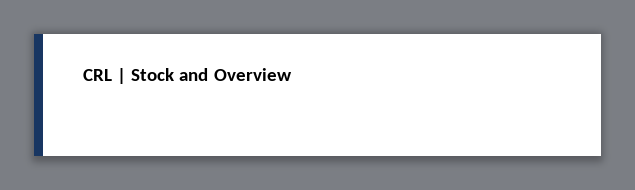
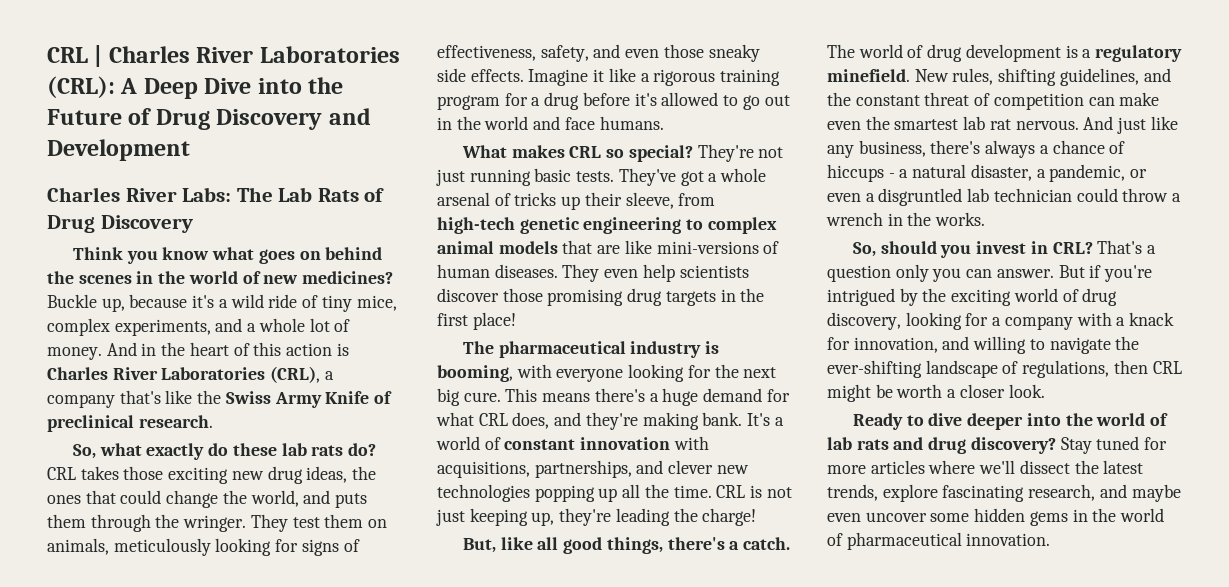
- CRL | Stock and Overview
+ CRL | Charles River Laboratories (CRL): A Deep Dive into the Future of Drug Discovery and Development
+ Charles River Labs: The Lab Rats of Drug Discovery
+ Think you know what goes on behind the scenes in the world of new medicines? Buckle up, because it's a wild ride of tiny mice, complex experiments, and a whole lot of money. And in the heart of this action is Charles River Laboratories (CRL), a company that's like the Swiss Army Knife of preclinical research.
+ So, what exactly do these lab rats do? CRL takes those exciting new drug ideas, the ones that could change the world, and puts them through the wringer. They test them on animals, meticulously looking for signs of effectiveness, safety, and even those sneaky side effects. Imagine it like a rigorous training program for a drug before it's allowed to go out in the world and face humans.
+ What makes CRL so special? They're not just running basic tests. They've got a whole arsenal of tricks up their sleeve, from high-tech genetic engineering to complex animal models that are like mini-versions of human diseases. They even help scientists discover those promising drug targets in the first place!
+ The pharmaceutical industry is booming, with everyone looking for the next big cure. This means there's a huge demand for what CRL does, and they're making bank. It's a world of constant innovation with acquisitions, partnerships, and clever new technologies popping up all the time. CRL is not just keeping up, they're leading the charge!
+ But, like all good things, there's a catch. The world of drug development is a regulatory minefield. New rules, shifting guidelines, and the constant threat of competition can make even the smartest lab rat nervous. And just like any business, there's always a chance of hiccups - a natural disaster, a pandemic, or even a disgruntled lab technician could throw a wrench in the works.
+ So, should you invest in CRL? That's a question only you can answer. But if you're intrigued by the exciting world of drug discovery, looking for a company with a knack for innovation, and willing to navigate the ever-shifting landscape of regulations, then CRL might be worth a closer look.
+ Ready to dive deeper into the world of lab rats and drug discovery? Stay tuned for more articles where we'll dissect the latest trends, explore fascinating research, and maybe even uncover some hidden gems in the world of pharmaceutical innovation.

